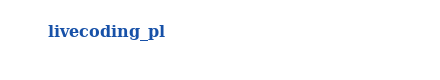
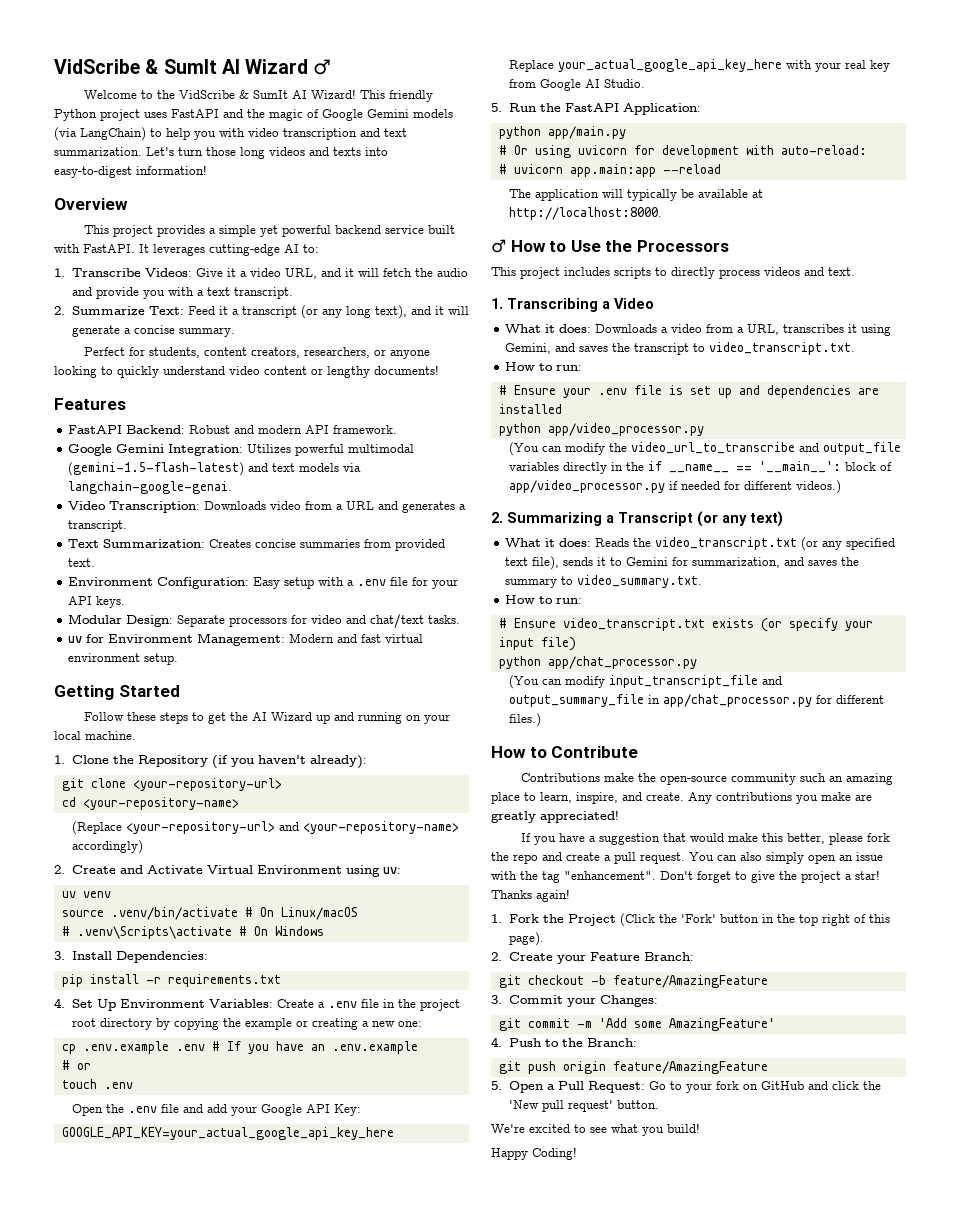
- livecoding_pl
+ VidScribe & SumIt AI Wizard ♂
+ Welcome to the VidScribe & SumIt AI Wizard! This friendly Python project uses FastAPI and the magic of Google Gemini models (via LangChain) to help you with video transcription and text summarization. Let's turn those long videos and texts into easy-to-digest information!
+ Overview
+ This project provides a simple yet powerful backend service built with FastAPI. It leverages cutting-edge AI to:
+ 1. Transcribe Videos: Give it a video URL, and it will fetch the audio and provide you with a text transcript.
+ 2. Summarize Text: Feed it a transcript (or any long text), and it will generate a concise summary.
+ Perfect for students, content creators, researchers, or anyone looking to quickly understand video content or lengthy documents!
+ Features
+ FastAPI Backend: Robust and modern API framework.
+ Google Gemini Integration: Utilizes powerful multimodal (gemini-1.5-flash-latest) and text models via langchain-google-genai.
+ Video Transcription: Downloads video from a URL and generates a transcript.
+ Text Summarization: Creates concise summaries from provided text.
+ Environment Configuration: Easy setup with a .env file for your API keys.
+ Modular Design: Separate processors for video and chat/text tasks.
+ uv for Environment Management: Modern and fast virtual environment setup.
+ Getting Started
+ Follow these steps to get the AI Wizard up and running on your local machine.
+ 1. Clone the Repository (if you haven't already):
+ git clone <your-repository-url>
+ cd <your-repository-name>
+ (Replace <your-repository-url> and <your-repository-name> accordingly)
+ 2. Create and Activate Virtual Environment using uv:
+ uv venv
+ source .venv/bin/activate # On Linux/macOS
+ # .venv\Scripts\activate # On Windows
+ 3. Install Dependencies:
+ pip install -r requirements.txt
+ 4. Set Up Environment Variables: Create a .env file in the project root directory by copying the example or creating a new one:
+ cp .env.example .env # If you have an .env.example
+ # or
+ touch .env
+ Open the .env file and add your Google API Key:
+ GOOGLE_API_KEY=your_actual_google_api_key_here
+ Replace your_actual_google_api_key_here with your real key from Google AI Studio.
+ 5. Run the FastAPI Application:
+ python app/main.py
+ # Or using uvicorn for development with auto-reload:
+ # uvicorn app.main:app --reload
+ The application will typically be available at http://localhost:8000.
+ ♂ How to Use the Processors
+ This project includes scripts to directly process videos and text.
+ 1. Transcribing a Video
+ What it does: Downloads a video from a URL, transcribes it using Gemini, and saves the transcript to video_transcript.txt.
+ How to run:
+ # Ensure your .env file is set up and dependencies are installed
+ python app/video_processor.py
+ (You can modify the video_url_to_transcribe and output_file variables directly in the if __name__ == '__main__': block of app/video_processor.py if needed for different videos.)
+ 2. Summarizing a Transcript (or any text)
+ What it does: Reads the video_transcript.txt (or any specified text file), sends it to Gemini for summarization, and saves the summary to video_summary.txt.
+ How to run:
+ # Ensure video_transcript.txt exists (or specify your input file)
+ python app/chat_processor.py
+ (You can modify input_transcript_file and output_summary_file in app/chat_processor.py for different files.)
+ How to Contribute
+ Contributions make the open-source community such an amazing place to learn, inspire, and create. Any contributions you make are greatly appreciated!
+ If you have a suggestion that would make this better, please fork the repo and create a pull request. You can also simply open an issue with the tag "enhancement". Don't forget to give the project a star! Thanks again!
+ 1. Fork the Project (Click the 'Fork' button in the top right of this page).
+ 2. Create your Feature Branch:
+ git checkout -b feature/AmazingFeature
+ 3. Commit your Changes:
+ git commit -m 'Add some AmazingFeature'
+ 4. Push to the Branch:
+ git push origin feature/AmazingFeature
+ 5. Open a Pull Request: Go to your fork on GitHub and click the 'New pull request' button.
+ We're excited to see what you build!
+ Happy Coding!

